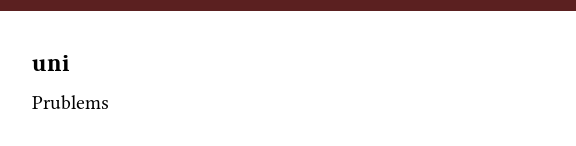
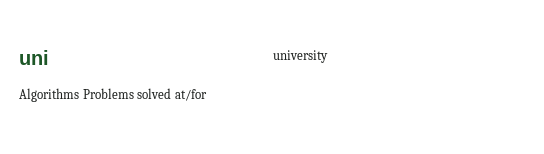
- Prublems
+ Algorithms Problems solved at/for university

